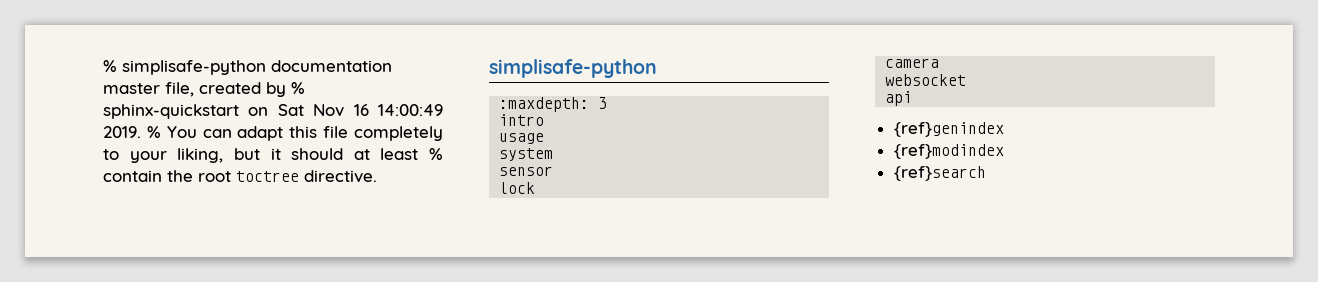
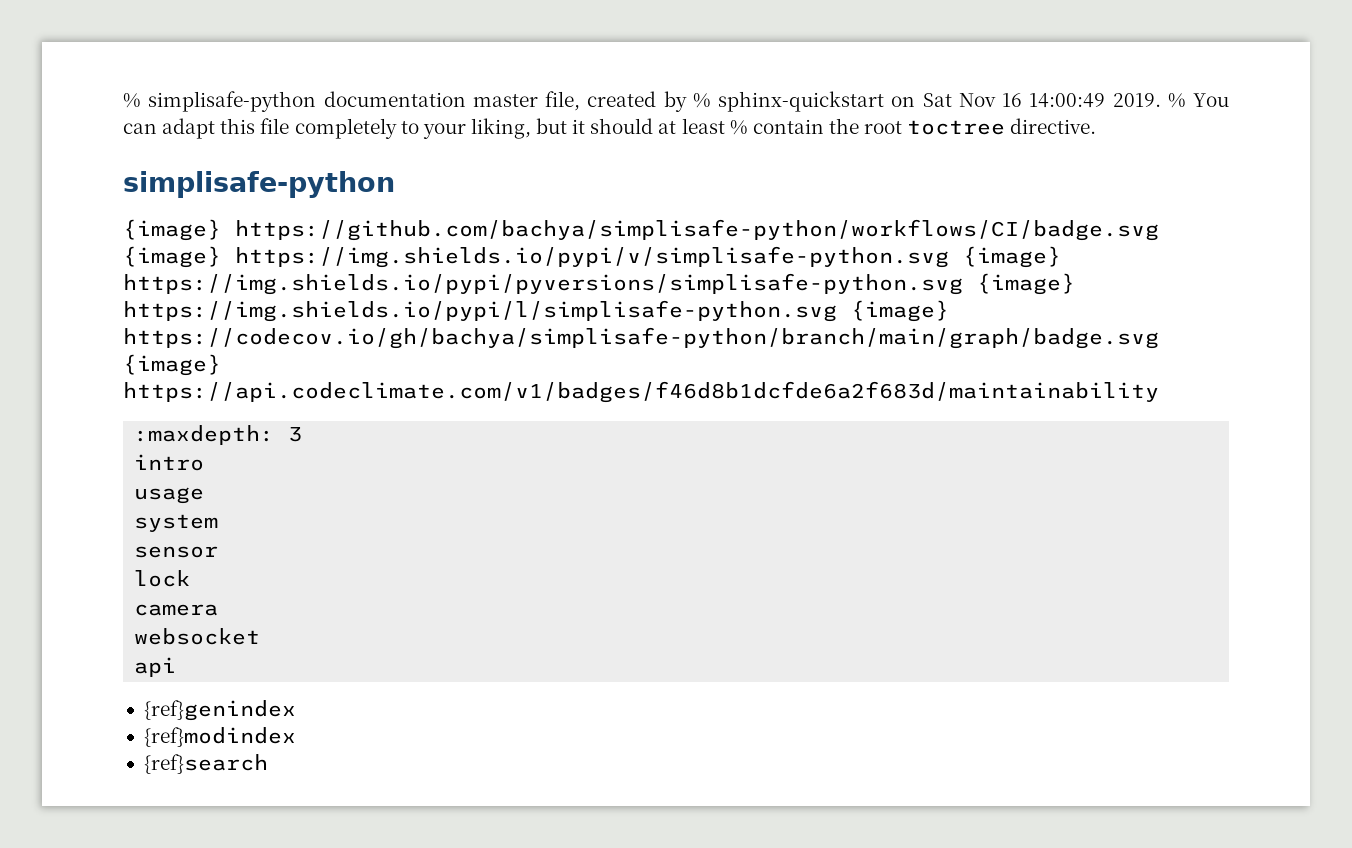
+ {image} https://github.com/bachya/simplisafe-python/workflows/CI/badge.svg {image} https://img.shields.io/pypi/v/simplisafe-python.svg {image} https://img.shields.io/pypi/pyversions/simplisafe-python.svg {image} https://img.shields.io/pypi/l/simplisafe-python.svg {image} https://codecov.io/gh/bachya/simplisafe-python/branch/main/graph/badge.svg {image} https://api.codeclimate.com/v1/badges/f46d8b1dcfde6a2f683d/maintainability

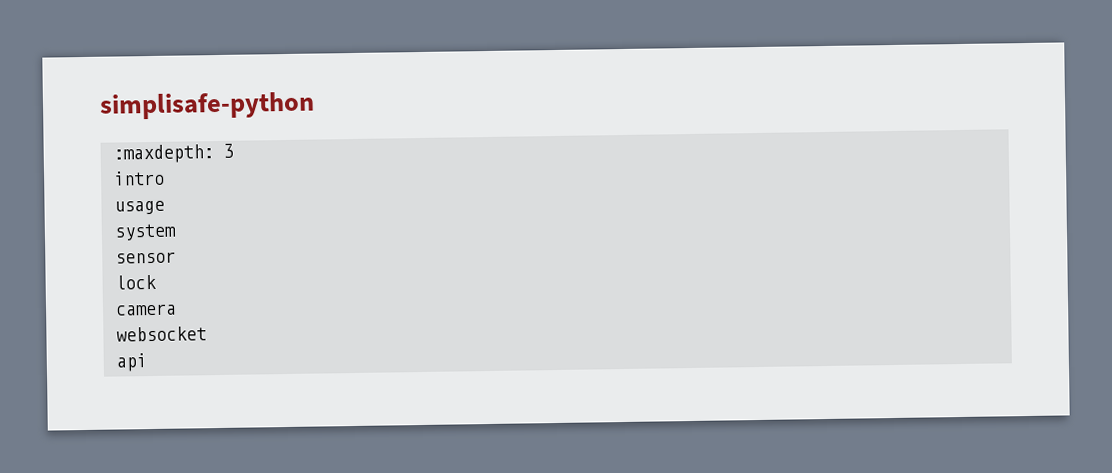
- % simplisafe-python documentation master file, created by % sphinx-quickstart on Sat Nov 16 14:00:49 2019. % You can adapt this file completely to your liking, but it should at least % contain the root toctree directive.
  simplisafe-python
- {image} https://github.com/bachya/simplisafe-python/workflows/CI/badge.svg {image} https://img.shields.io/pypi/v/simplisafe-python.svg {image} https://img.shields.io/pypi/pyversions/simplisafe-python.svg {image} https://img.shields.io/pypi/l/simplisafe-python.svg {image} https://codecov.io/gh/bachya/simplisafe-python/branch/main/graph/badge.svg {image} https://api.codeclimate.com/v1/badges/f46d8b1dcfde6a2f683d/maintainability
- {ref}genindex
- {ref}modindex
- {ref}search

